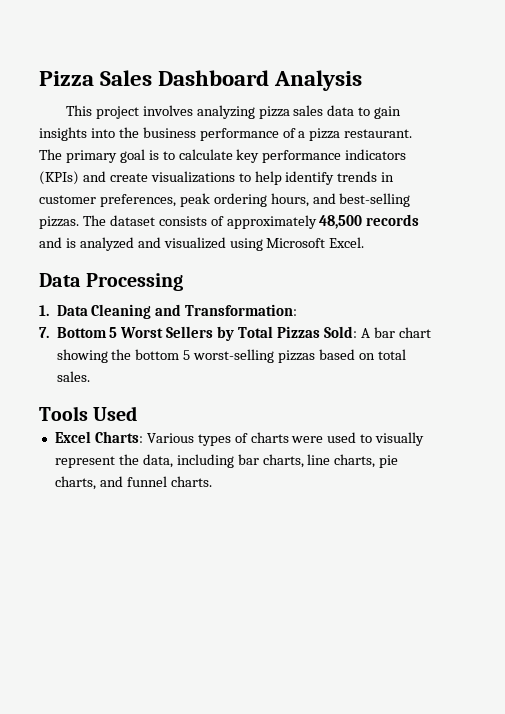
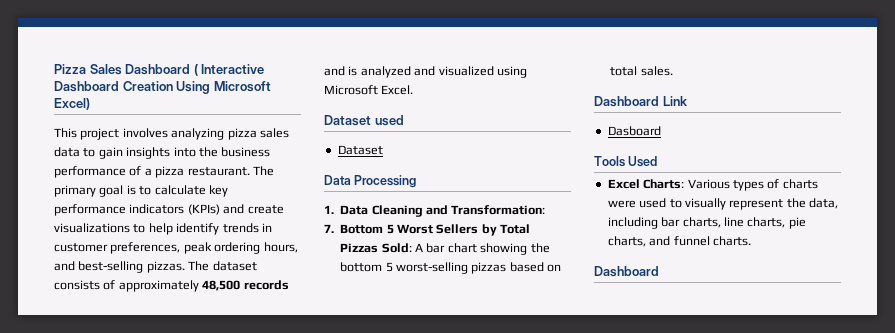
- Pizza Sales Dashboard Analysis
+ Pizza Sales Dashboard ( Interactive Dashboard Creation Using Microsoft Excel)
+ Dataset used
+ Dataset
+ Dashboard Link
+ Dasboard
  Excel Charts: Various types of charts were used to visually represent the data, including bar charts, line charts, pie charts, and funnel charts.
+ Dashboard

